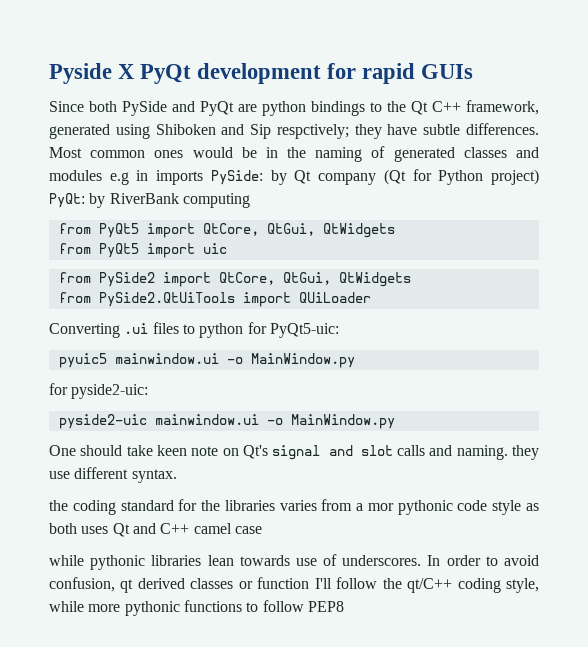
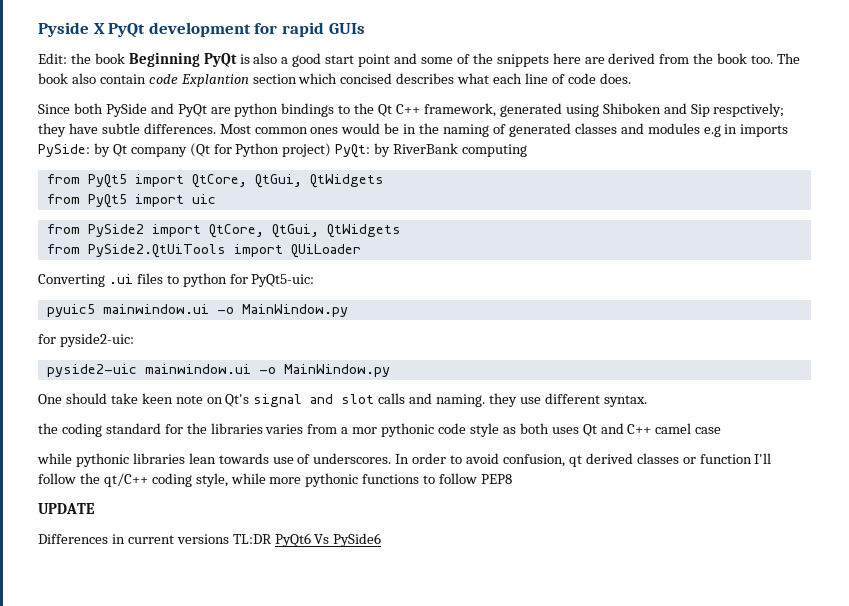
+ Edit: the book Beginning PyQt is also a good start point and some of the snippets here are derived from the book too. The book also contain code Explantion section which concised describes what each line of code does.
+ UPDATE
+ Differences in current versions TL:DR PyQt6 Vs PySide6

